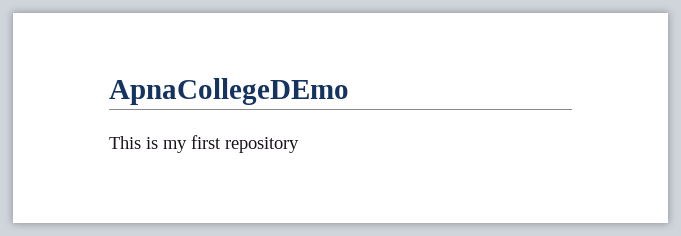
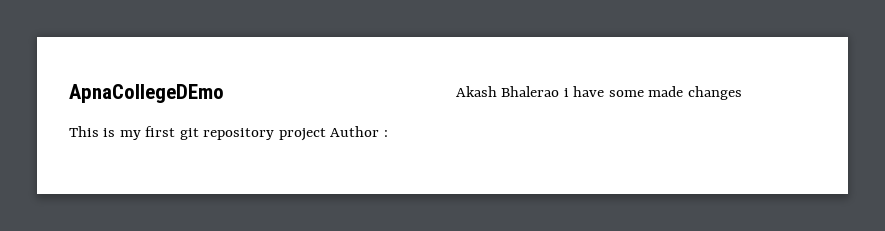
- This is my first repository
+ This is my first git repository project Author : Akash Bhalerao i have some made changes

